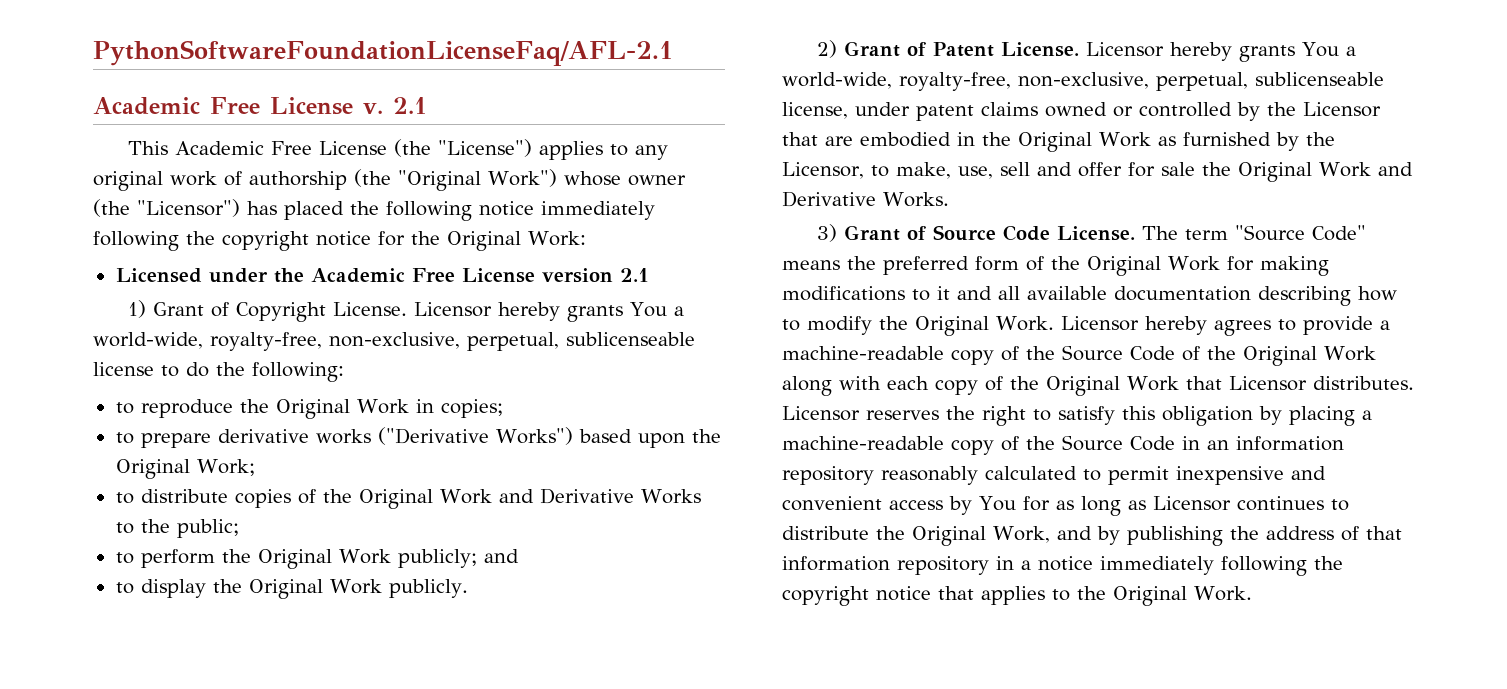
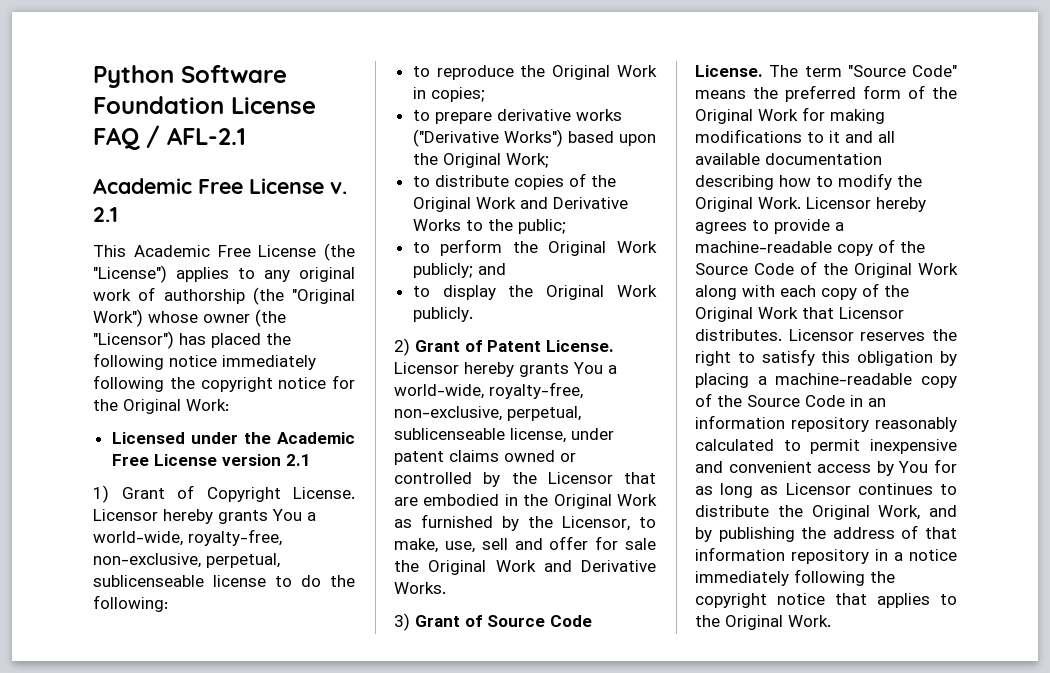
- PythonSoftwareFoundationLicenseFaq/AFL-2.1
+ Python Software Foundation License FAQ / AFL-2.1

